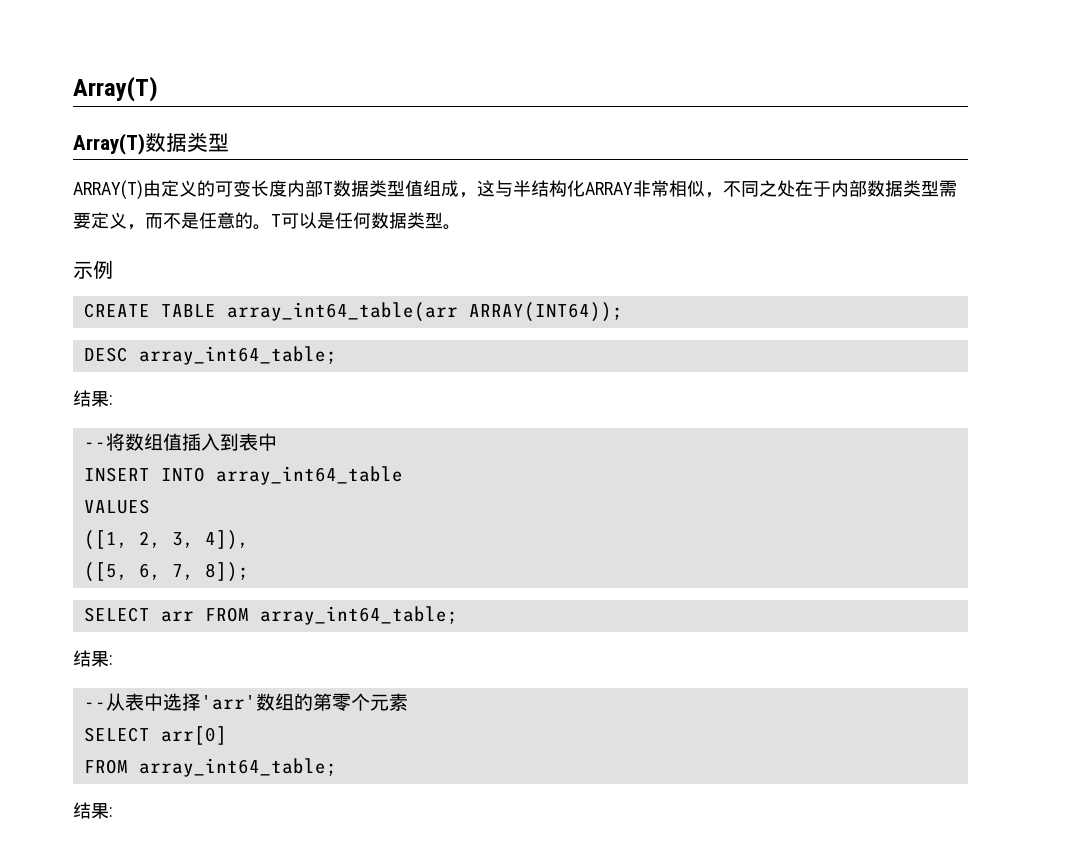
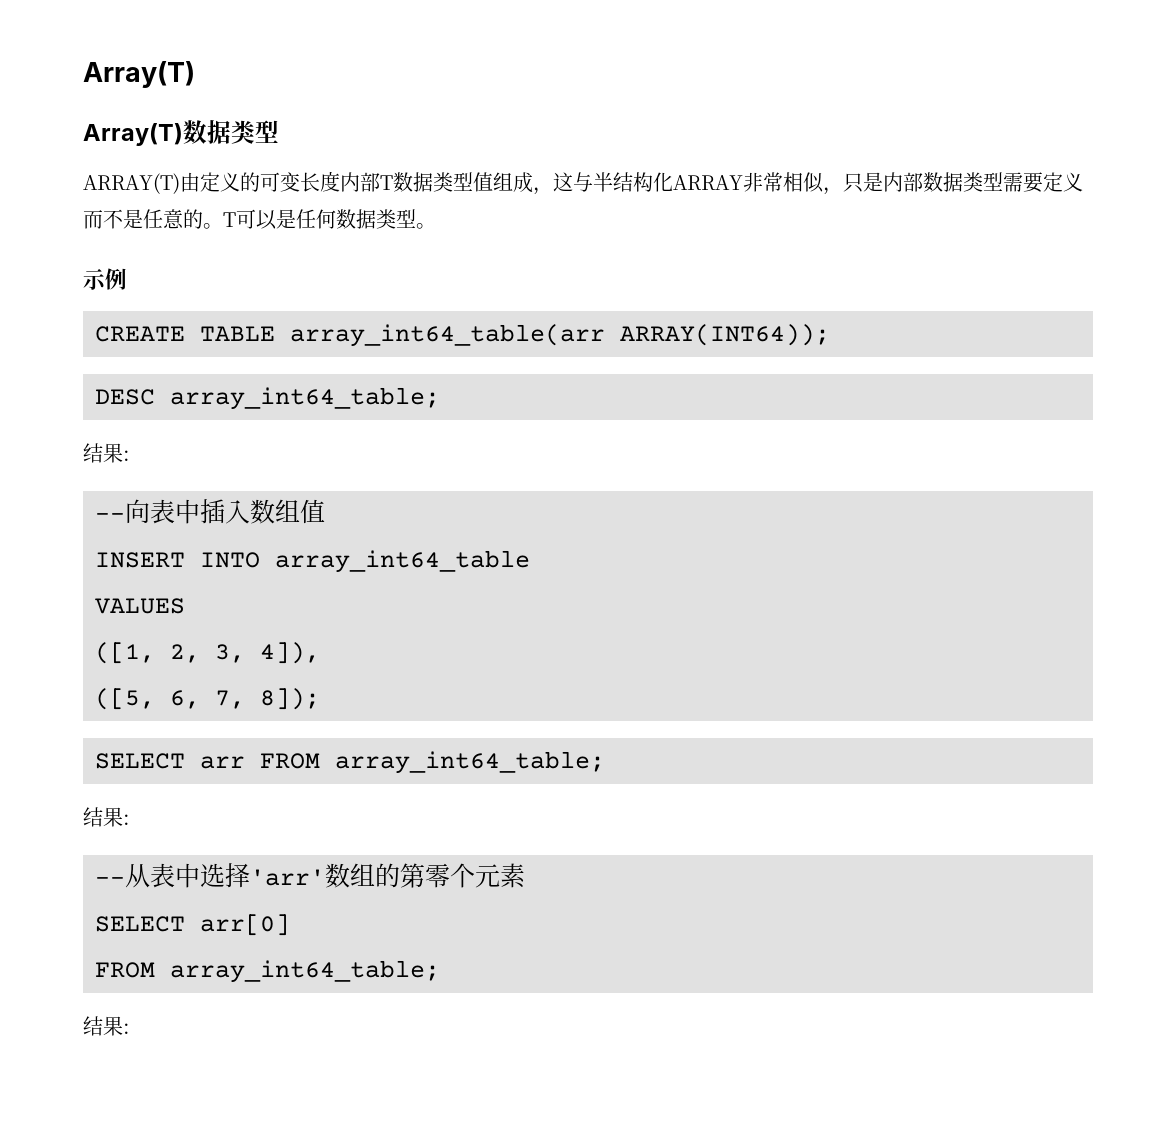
- ARRAY(T)由定义的可变长度内部T数据类型值组成，这与半结构化ARRAY非常相似，不同之处在于内部数据类型需要定义，而不是任意的。
+ ARRAY(T)由定义的可变长度内部T数据类型值组成，这与半结构化ARRAY非常相似，只是内部数据类型需要定义而不是任意的。
- --将数组值插入到表中
+ --向表中插入数组值

